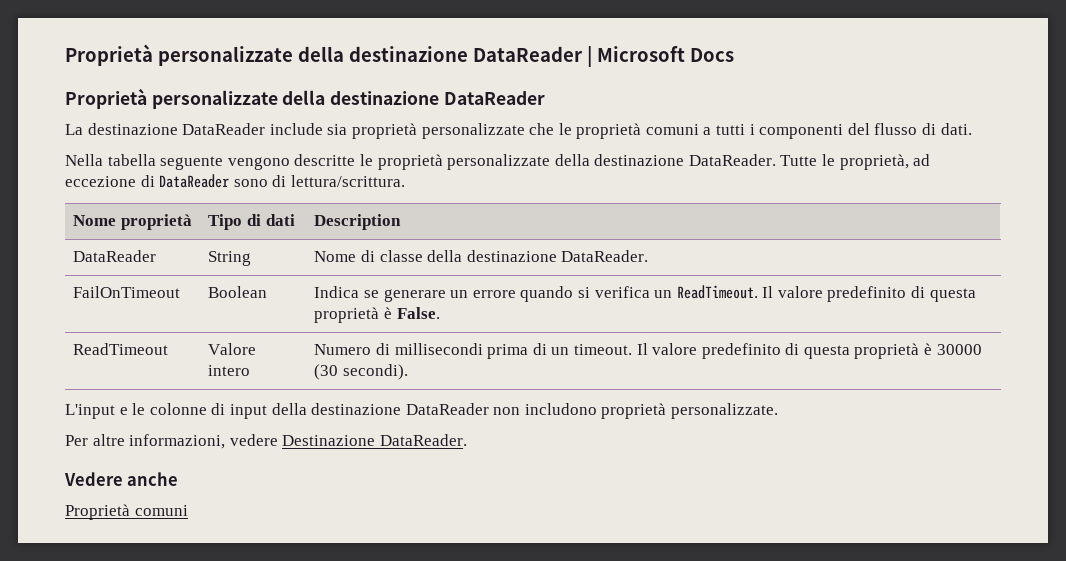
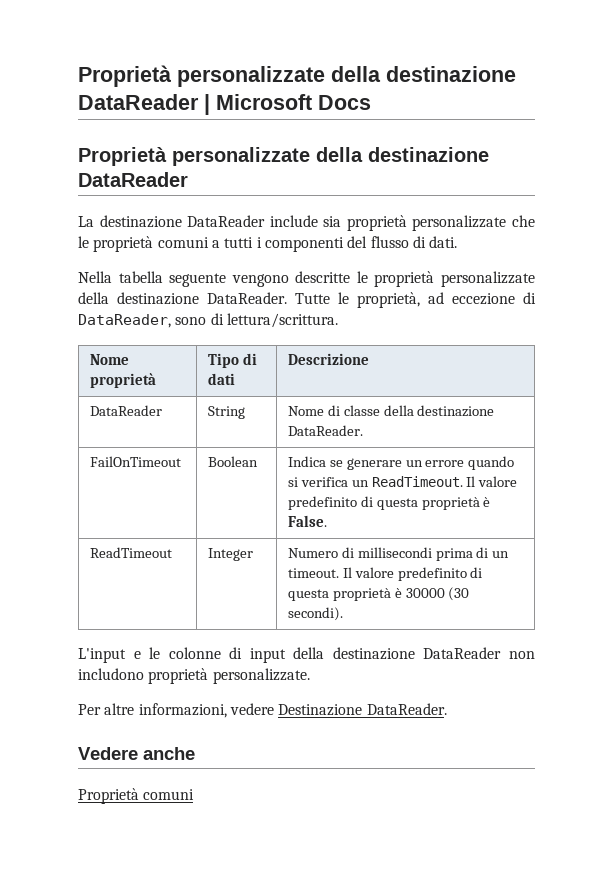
- Tutte le proprietà, ad eccezione di DataReader sono di lettura/scrittura.
+ Tutte le proprietà, ad eccezione di DataReader, sono di lettura/scrittura.
- Nome proprietà | Tipo di dati | Description
+ Nome proprietà | Tipo di dati | Descrizione
- ReadTimeout | Valore intero | Numero di millisecondi prima di un timeout. Il valore predefinito di questa proprietà è 30000 (30 secondi).
+ ReadTimeout | Integer | Numero di millisecondi prima di un timeout. Il valore predefinito di questa proprietà è 30000 (30 secondi).

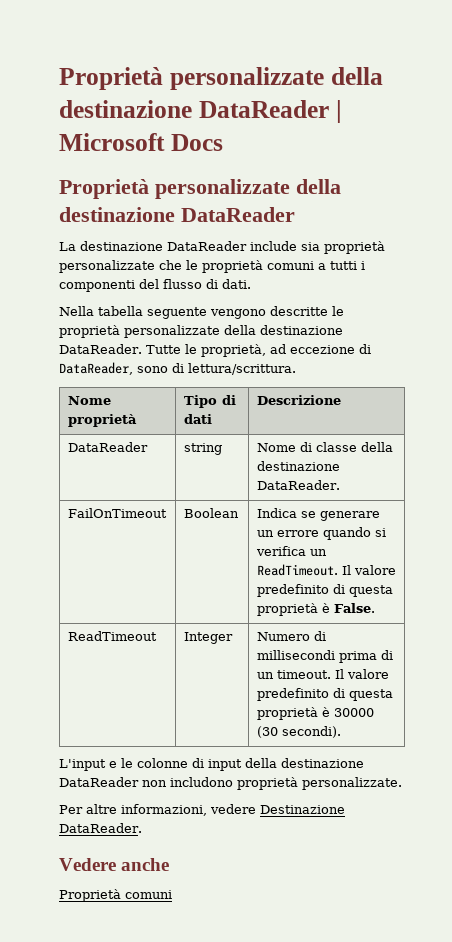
- DataReader | String | Nome di classe della destinazione DataReader.
+ DataReader | string | Nome di classe della destinazione DataReader.

